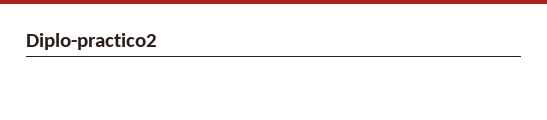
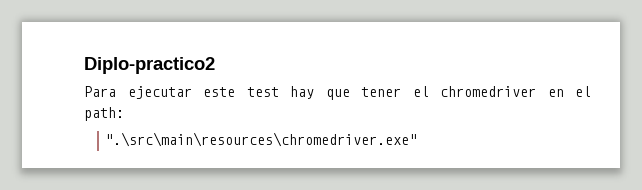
+ Para ejecutar este test hay que tener el chromedriver en el path:
+ ".\src\main\resources\chromedriver.exe"

